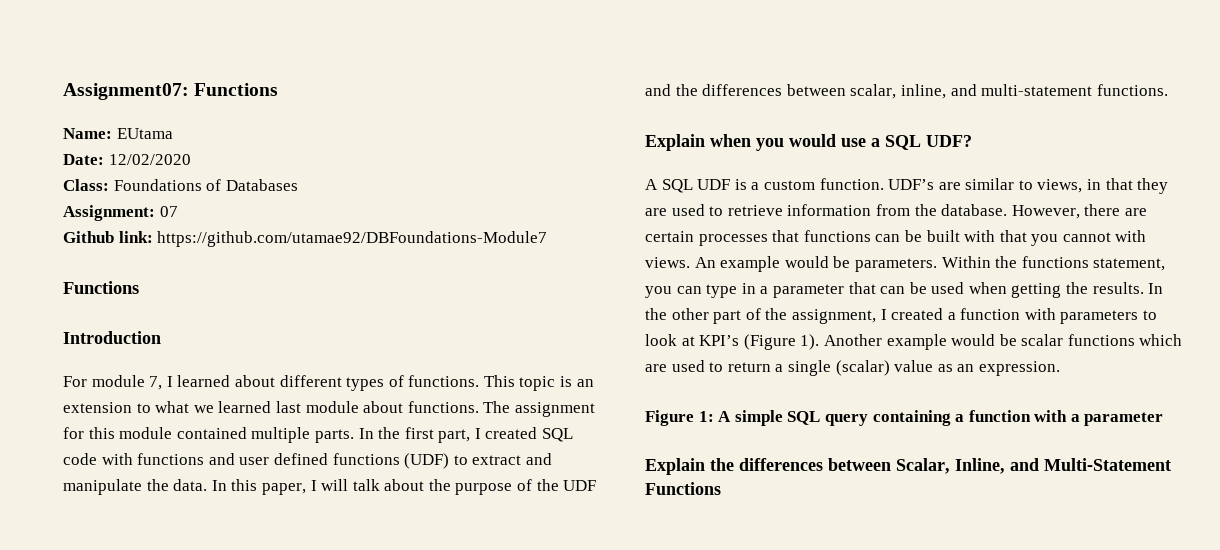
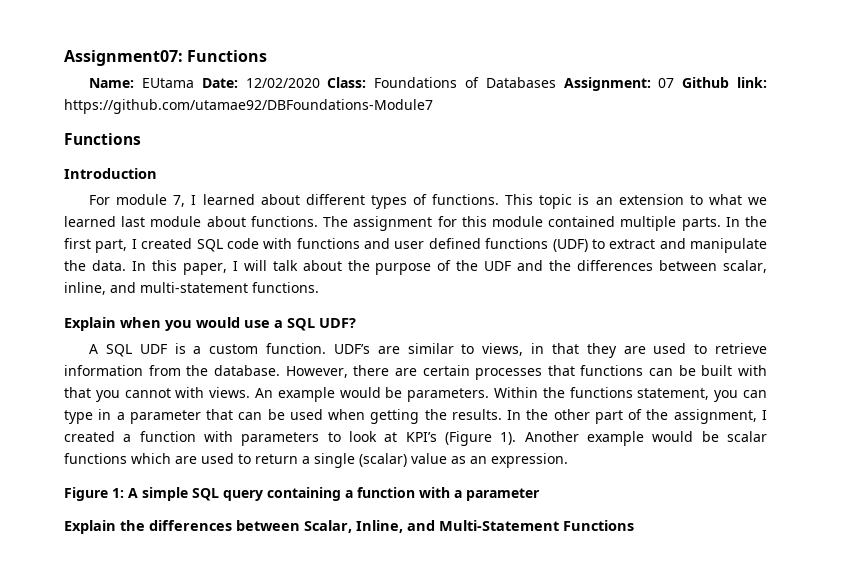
- Name: EUtama
- Date: 12/02/2020
- Class: Foundations of Databases
- Assignment: 07
- Github link: https://github.com/utamae92/DBFoundations-Module7
+ Name: EUtama Date: 12/02/2020 Class: Foundations of Databases Assignment: 07 Github link: https://github.com/utamae92/DBFoundations-Module7

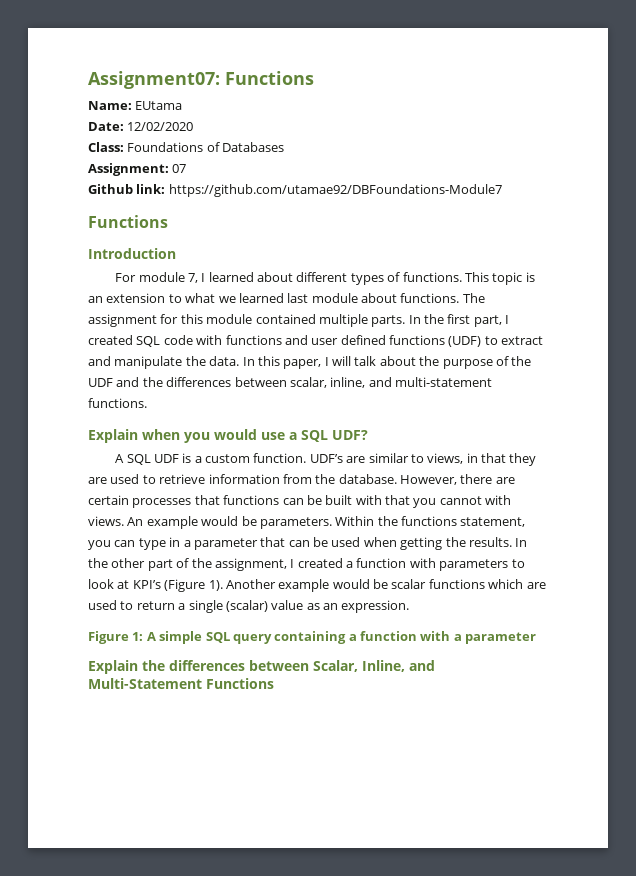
- Name: EUtama Date: 12/02/2020 Class: Foundations of Databases Assignment: 07 Github link: https://github.com/utamae92/DBFoundations-Module7
+ Name: EUtama
+ Date: 12/02/2020
+ Class: Foundations of Databases
+ Assignment: 07
+ Github link: https://github.com/utamae92/DBFoundations-Module7

